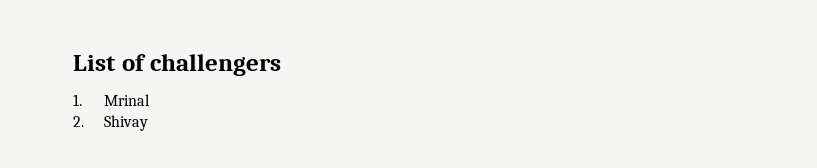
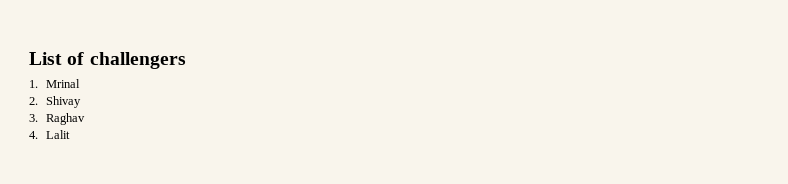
+ 3. Raghav
+ 4. Lalit

